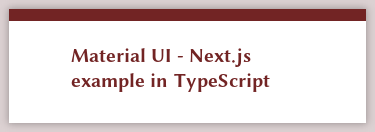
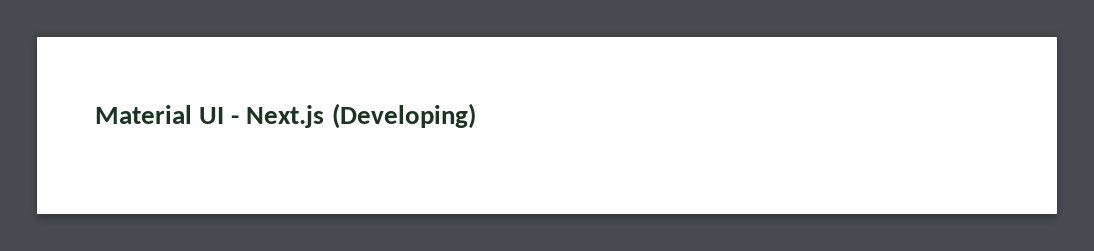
- Material UI - Next.js example in TypeScript
+ Material UI - Next.js (Developing)

